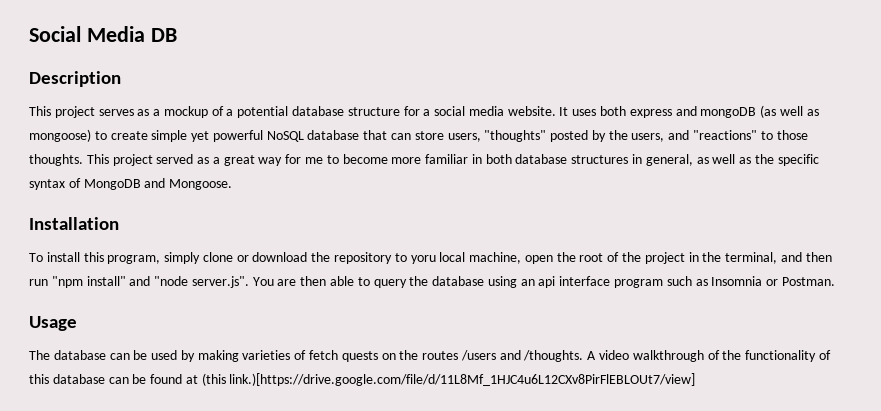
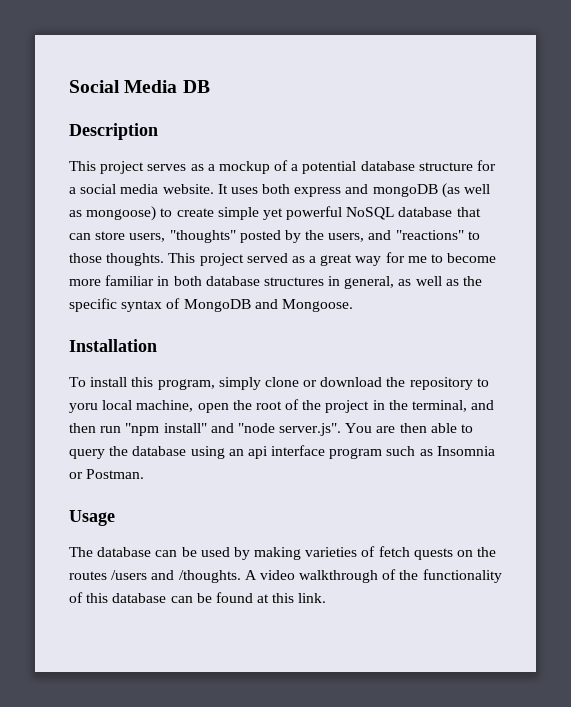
- A video walkthrough of the functionality of this database can be found at (this link.)[https://drive.google.com/file/d/11L8Mf_1HJC4u6L12CXv8PirFlEBLOUt7/view]
+ A video walkthrough of the functionality of this database can be found at this link.

